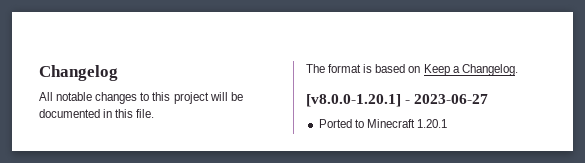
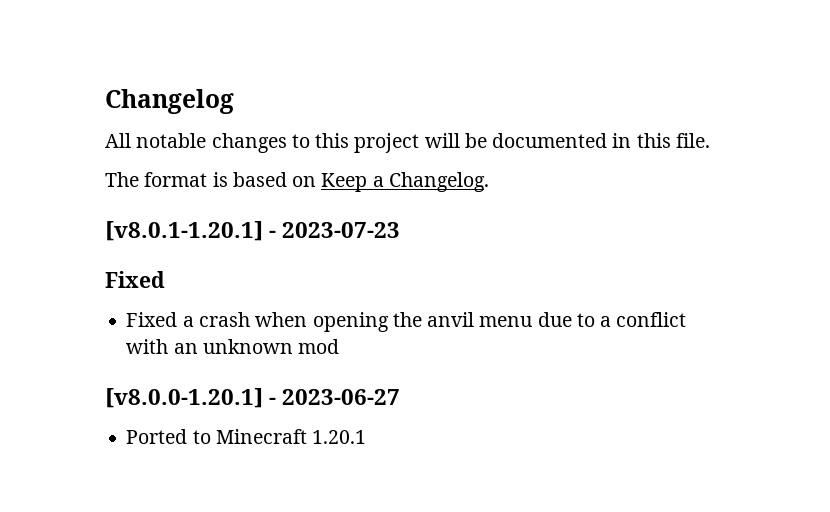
+ [v8.0.1-1.20.1] - 2023-07-23
+ Fixed
+ Fixed a crash when opening the anvil menu due to a conflict with an unknown mod

